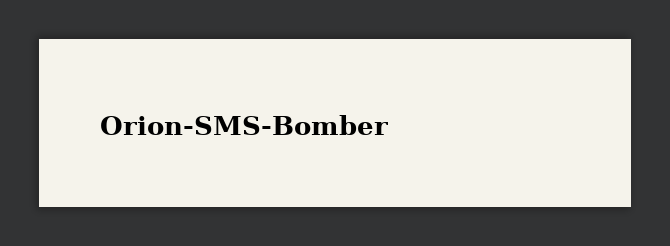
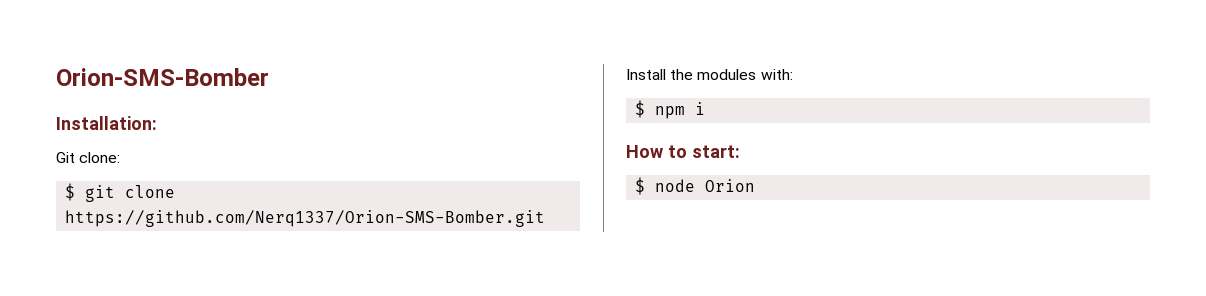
+ Installation:
+ Git clone:
+ $ git clone https://github.com/Nerq1337/Orion-SMS-Bomber.git
+ Install the modules with:
+ $ npm i
+ How to start:
+ $ node Orion

